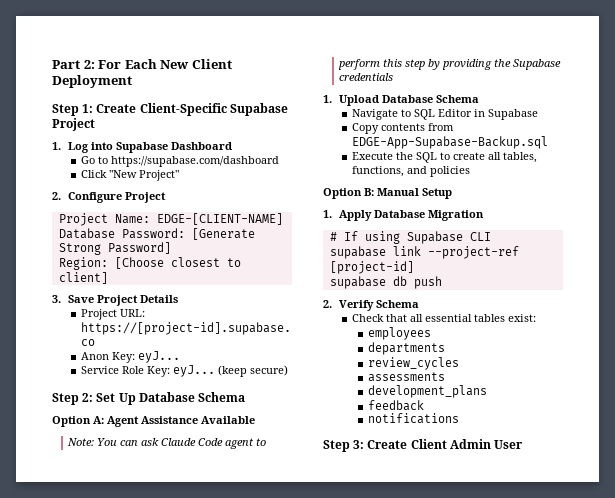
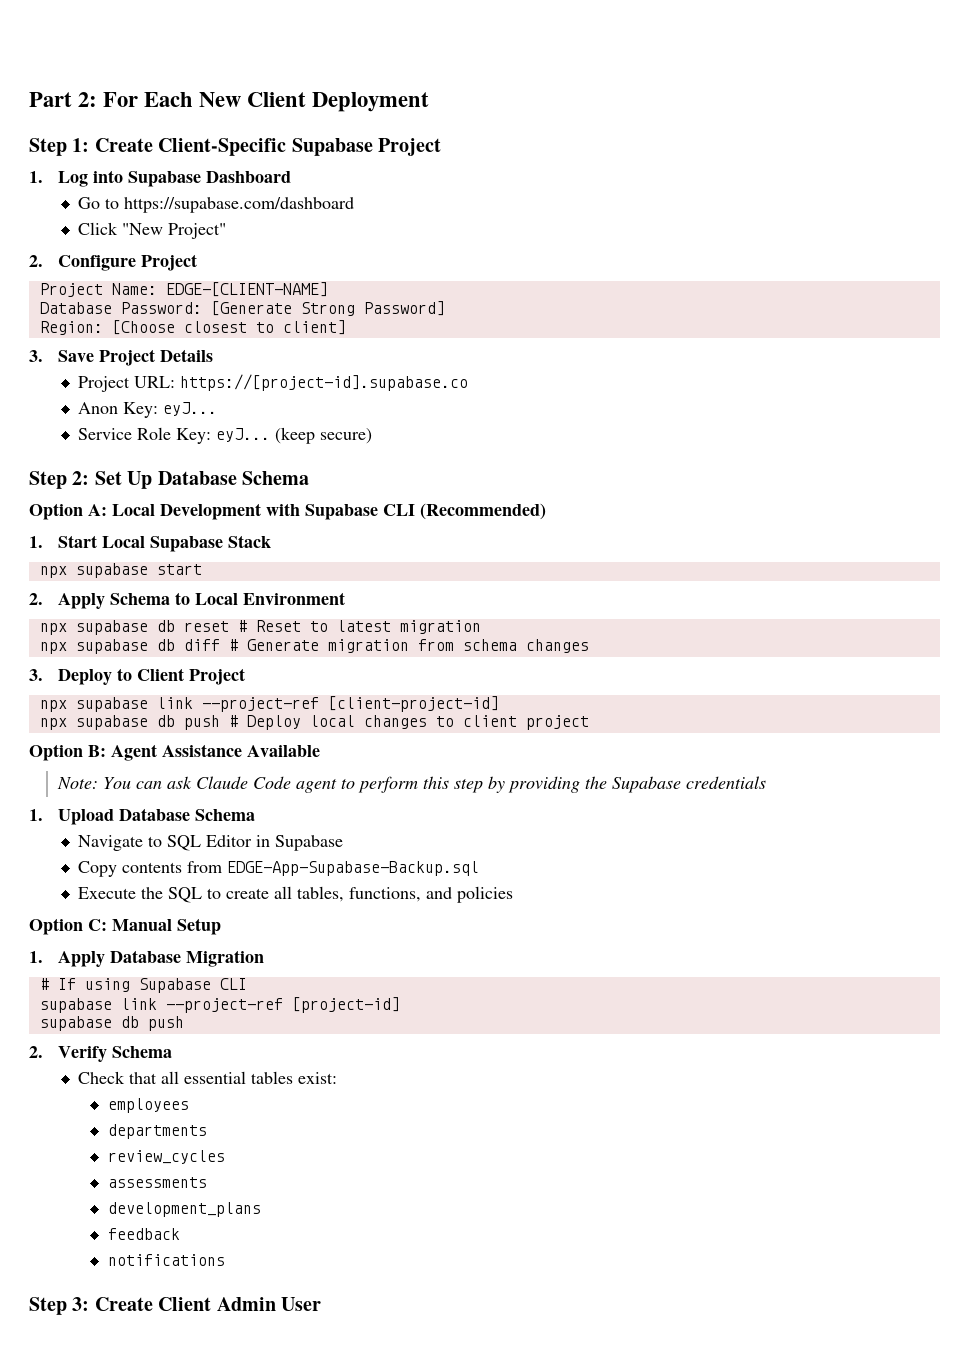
- Option A: Agent Assistance Available
+ Option A: Local Development with Supabase CLI (Recommended)
+ 1. Start Local Supabase Stack
+ npx supabase start
+ 2. Apply Schema to Local Environment
+ npx supabase db reset # Reset to latest migration
+ npx supabase db diff # Generate migration from schema changes
+ 3. Deploy to Client Project
+ npx supabase link --project-ref [client-project-id]
+ npx supabase db push # Deploy local changes to client project
+ Option B: Agent Assistance Available
- Option B: Manual Setup
+ Option C: Manual Setup

